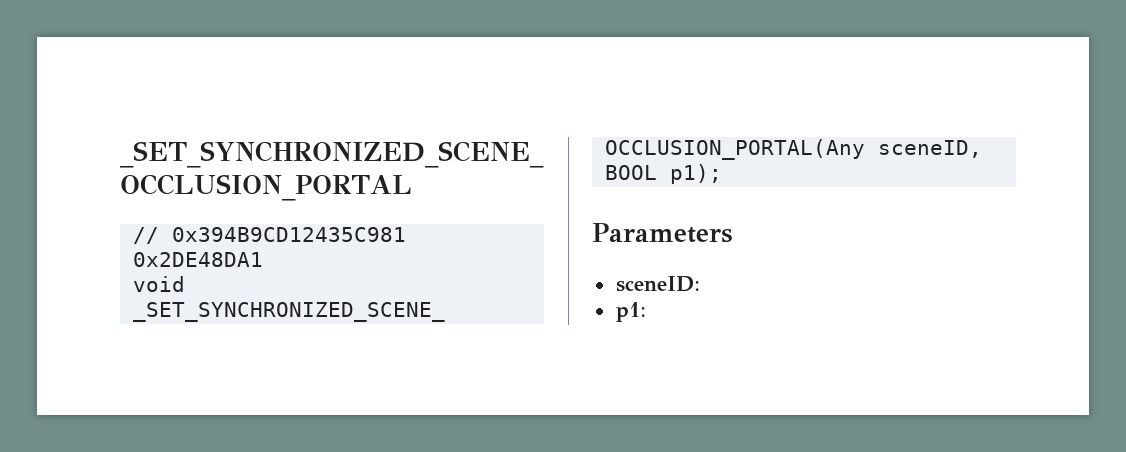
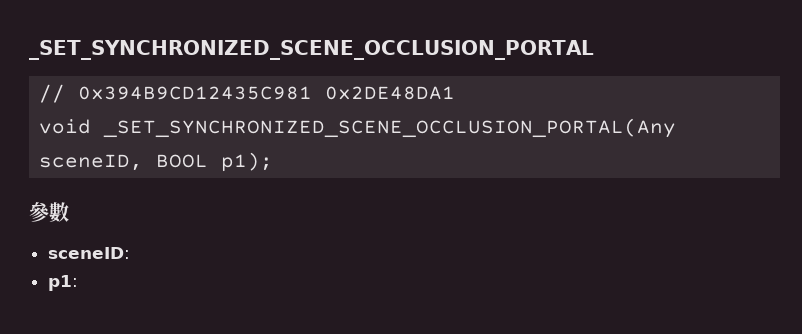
- Parameters
+ 參數

